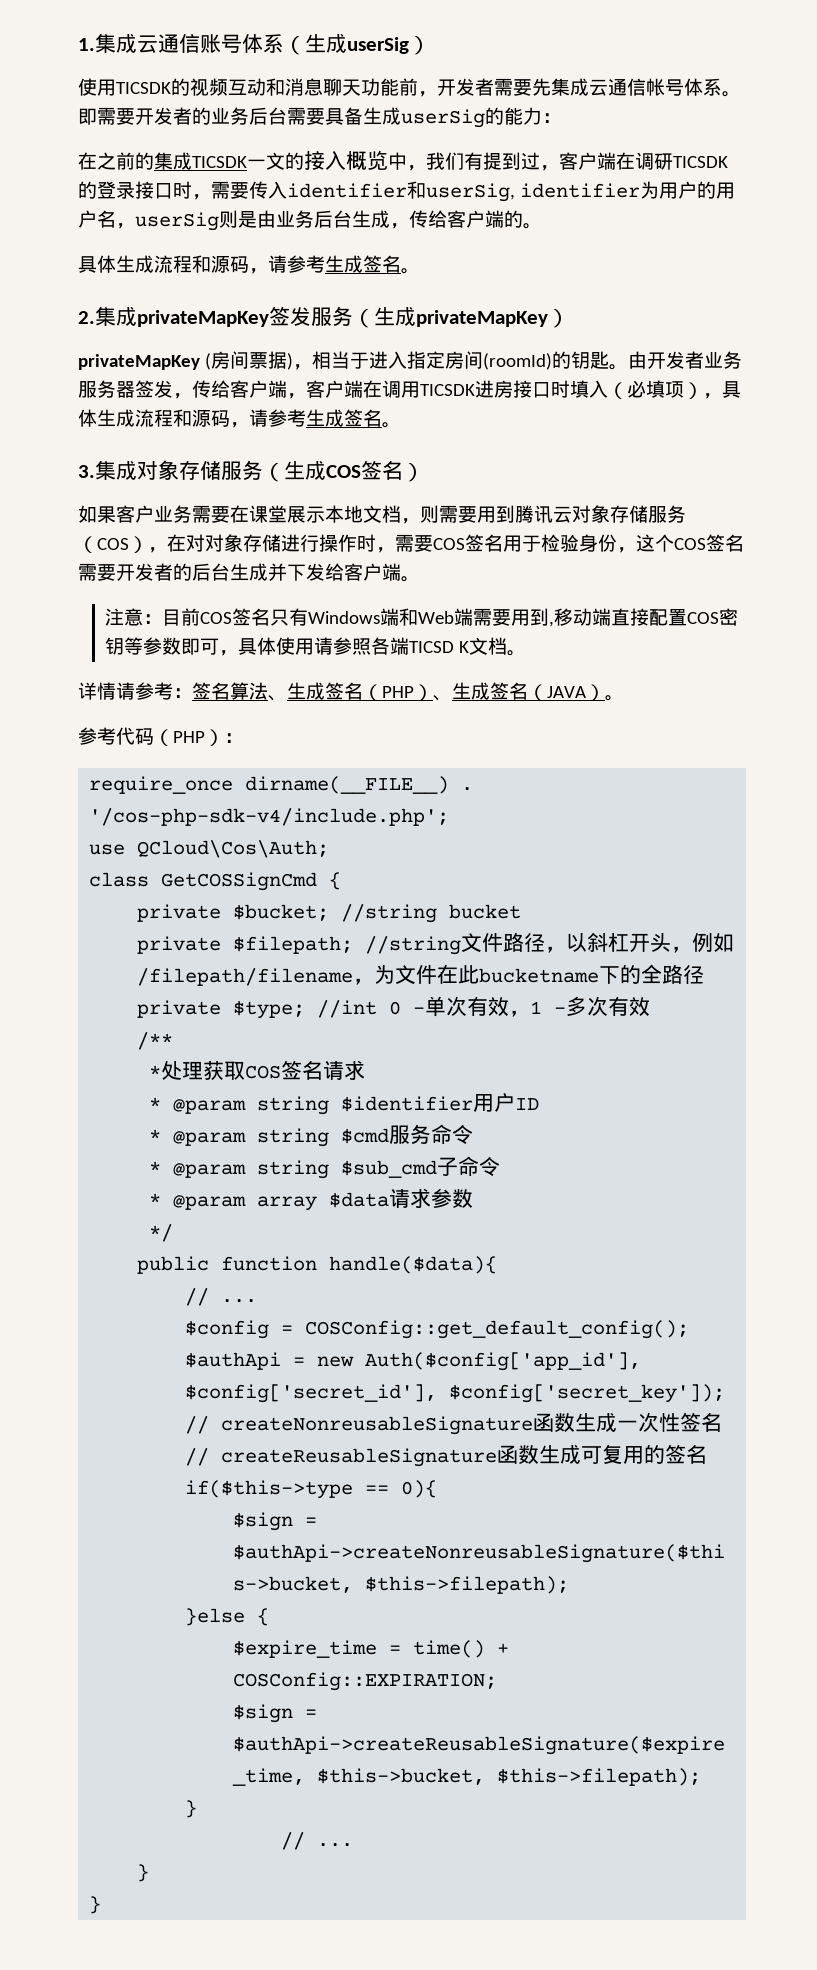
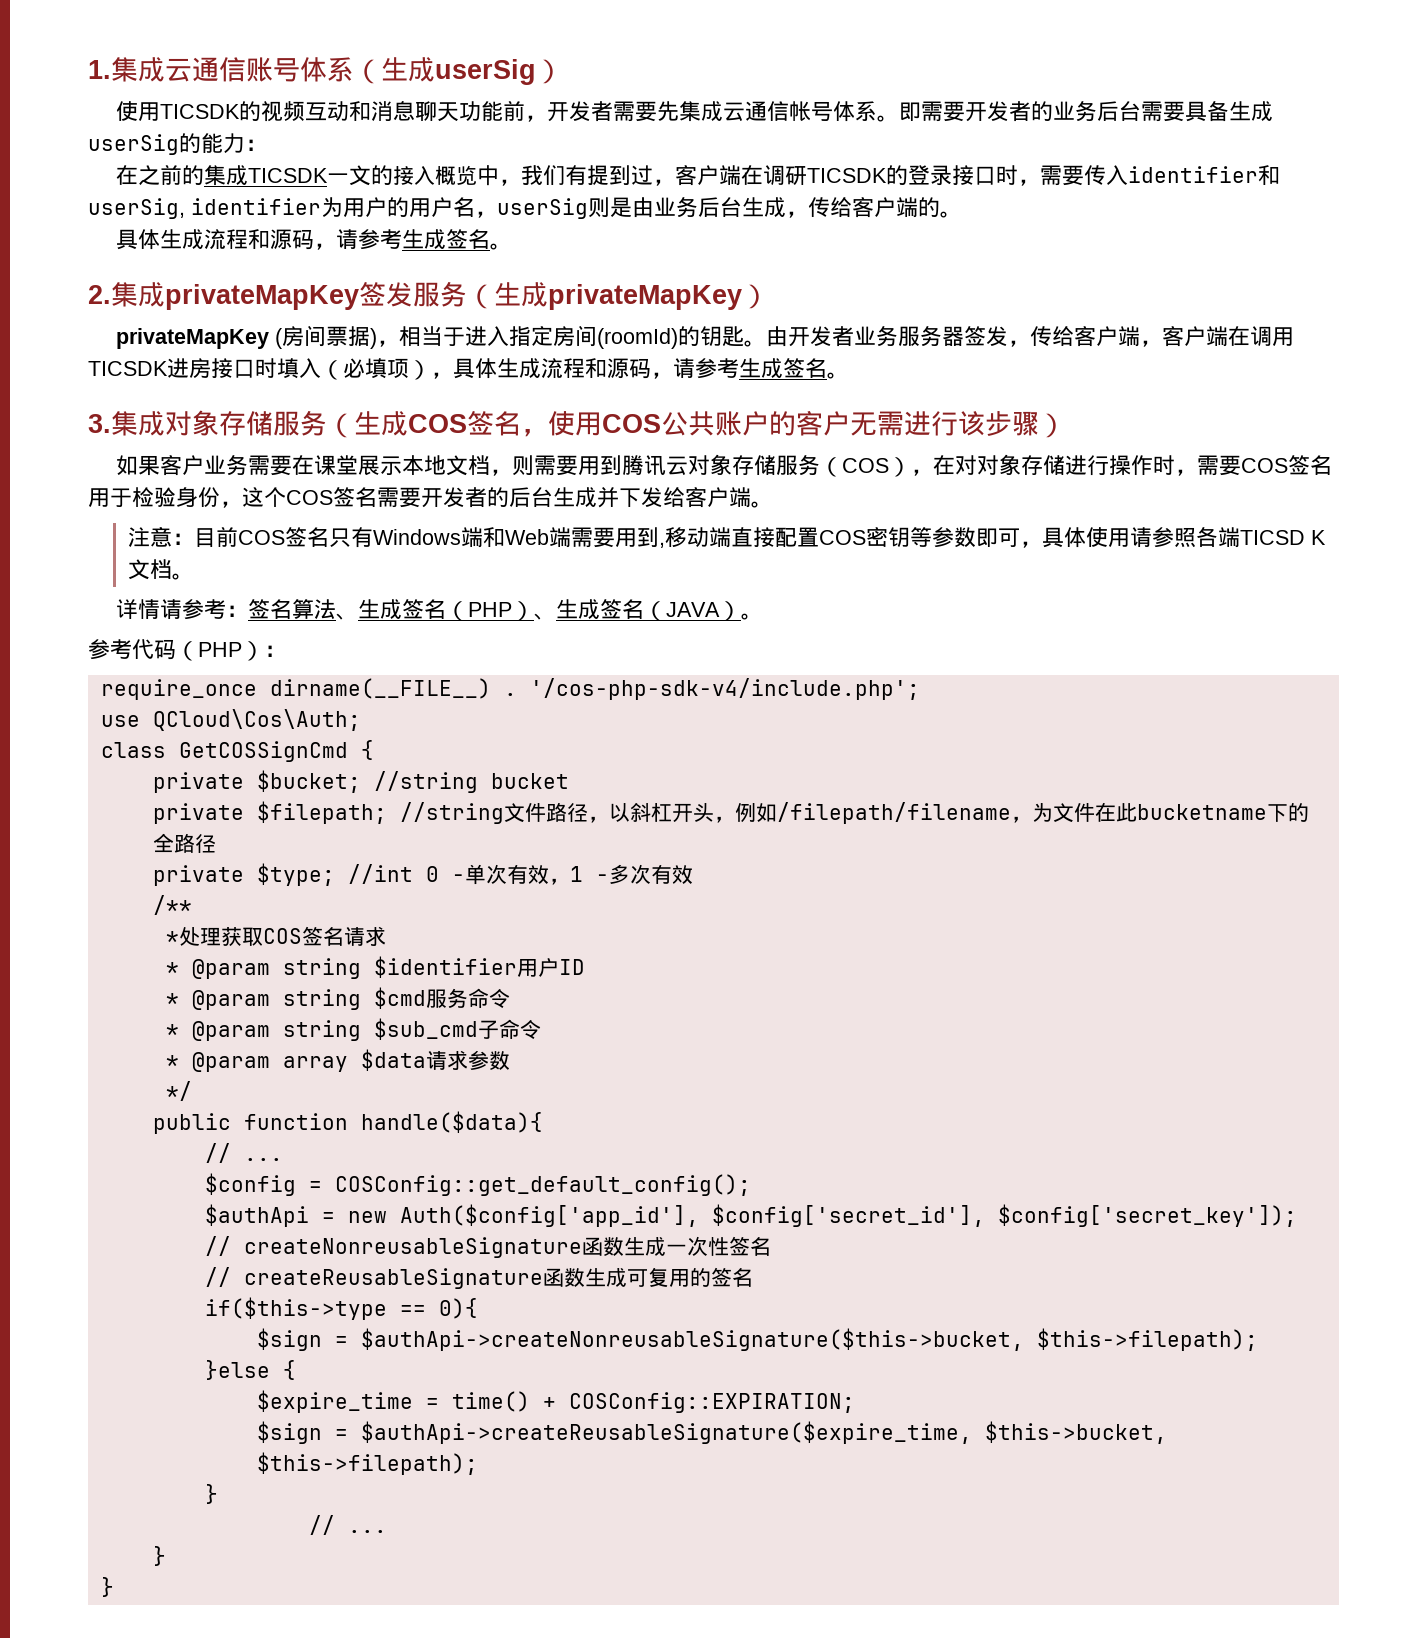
- 3.集成对象存储服务（生成COS签名）
+ 3.集成对象存储服务（生成COS签名，使用COS公共账户的客户无需进行该步骤）

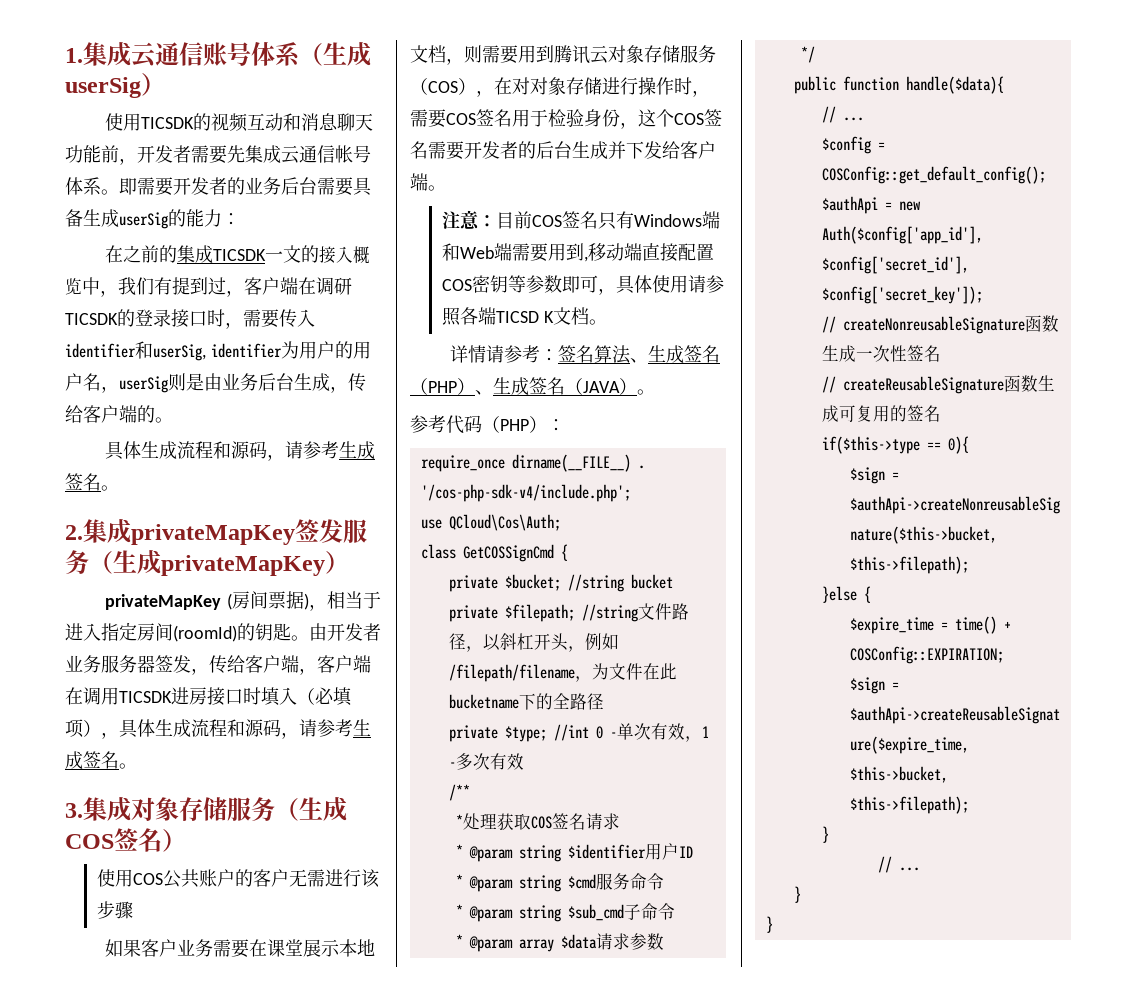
- 3.集成对象存储服务（生成COS签名，使用COS公共账户的客户无需进行该步骤）
+ 3.集成对象存储服务（生成COS签名）
+ 使用COS公共账户的客户无需进行该步骤

